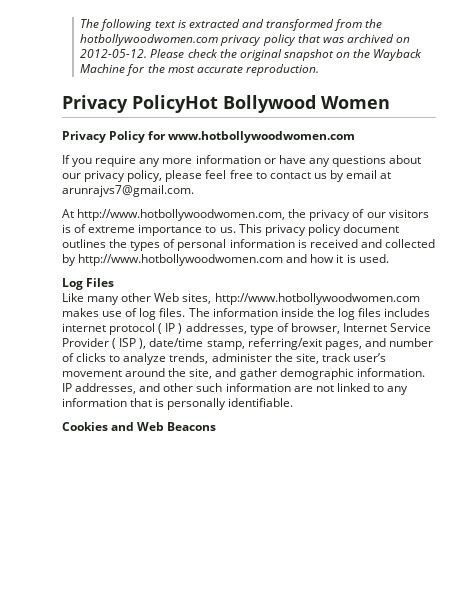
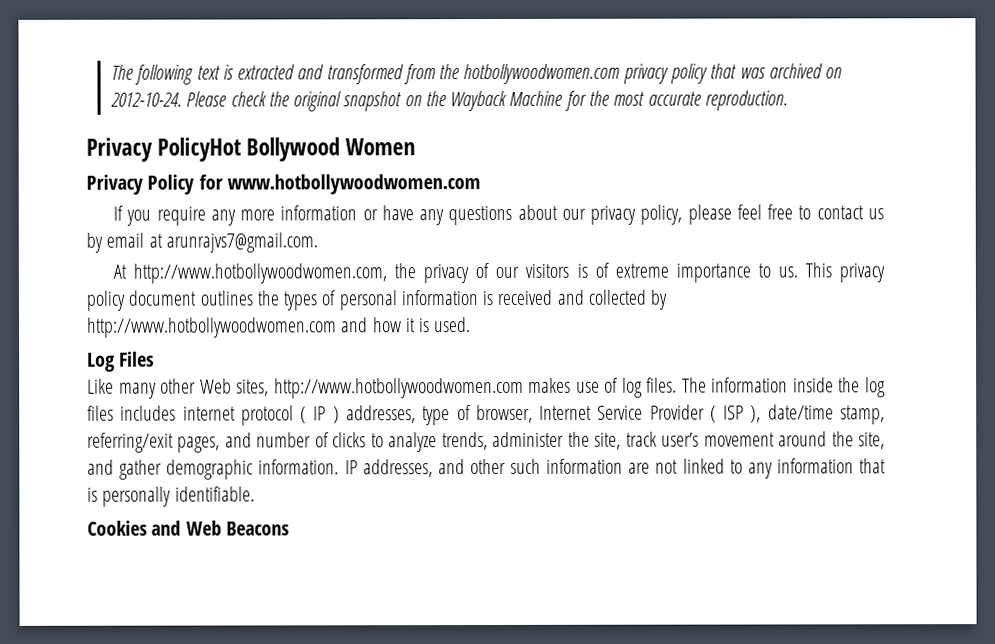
- The following text is extracted and transformed from the hotbollywoodwomen.com privacy policy that was archived on 2012-05-12.
+ The following text is extracted and transformed from the hotbollywoodwomen.com privacy policy that was archived on 2012-10-24.

